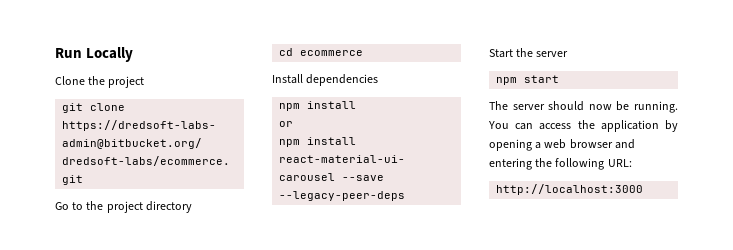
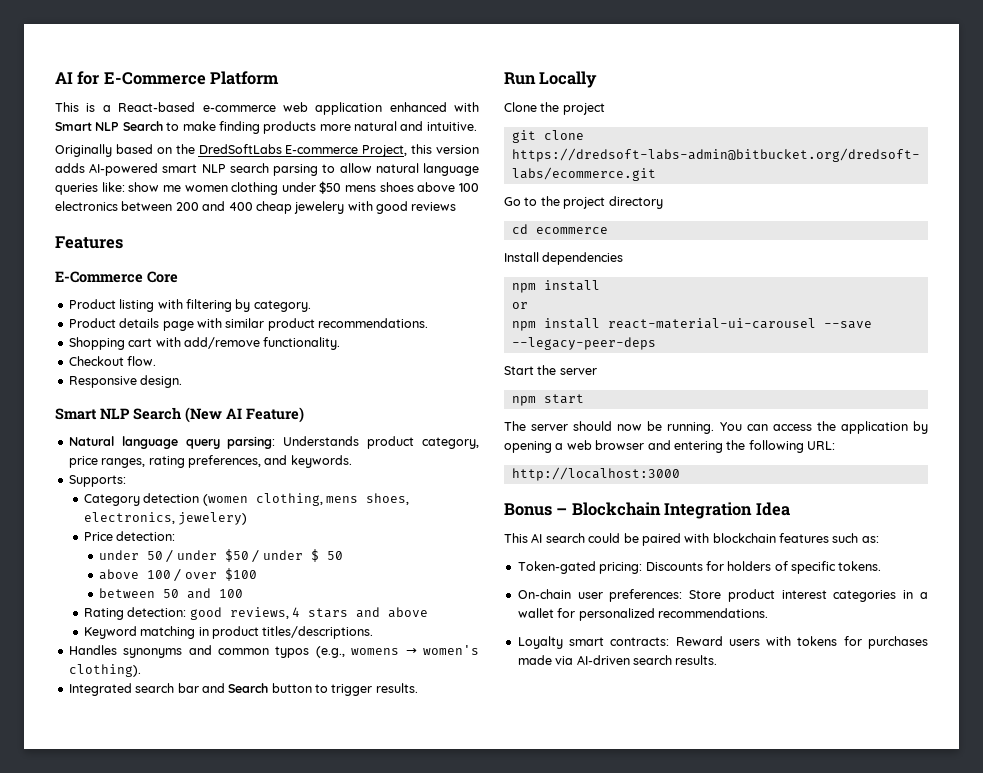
+ AI for E-Commerce Platform
+ This is a React-based e-commerce web application enhanced with Smart NLP Search to make finding products more natural and intuitive.
+ Originally based on the DredSoftLabs E-commerce Project, this version adds AI-powered smart NLP search parsing to allow natural language queries like: show me women clothing under $50 mens shoes above 100 electronics between 200 and 400 cheap jewelery with good reviews
+ Features
+ E-Commerce Core
+ Product listing with filtering by category.
+ Product details page with similar product recommendations.
+ Shopping cart with add/remove functionality.
+ Checkout flow.
+ Responsive design.
+ Smart NLP Search (New AI Feature)
+ Natural language query parsing: Understands product category, price ranges, rating preferences, and keywords.
+ Supports:
+ Category detection (women clothing, mens shoes, electronics, jewelery)
+ Price detection:
+ under 50 / under $50 / under $ 50
+ above 100 / over $100
+ between 50 and 100
+ Rating detection: good reviews, 4 stars and above
+ Keyword matching in product titles/descriptions.
+ Handles synonyms and common typos (e.g., womens → women's clothing).
+ Integrated search bar and Search button to trigger results.
+ Bonus – Blockchain Integration Idea
+ This AI search could be paired with blockchain features such as:
+ Token-gated pricing: Discounts for holders of specific tokens.
+ On-chain user preferences: Store product interest categories in a wallet for personalized recommendations.
+ Loyalty smart contracts: Reward users with tokens for purchases made via AI-driven search results.

